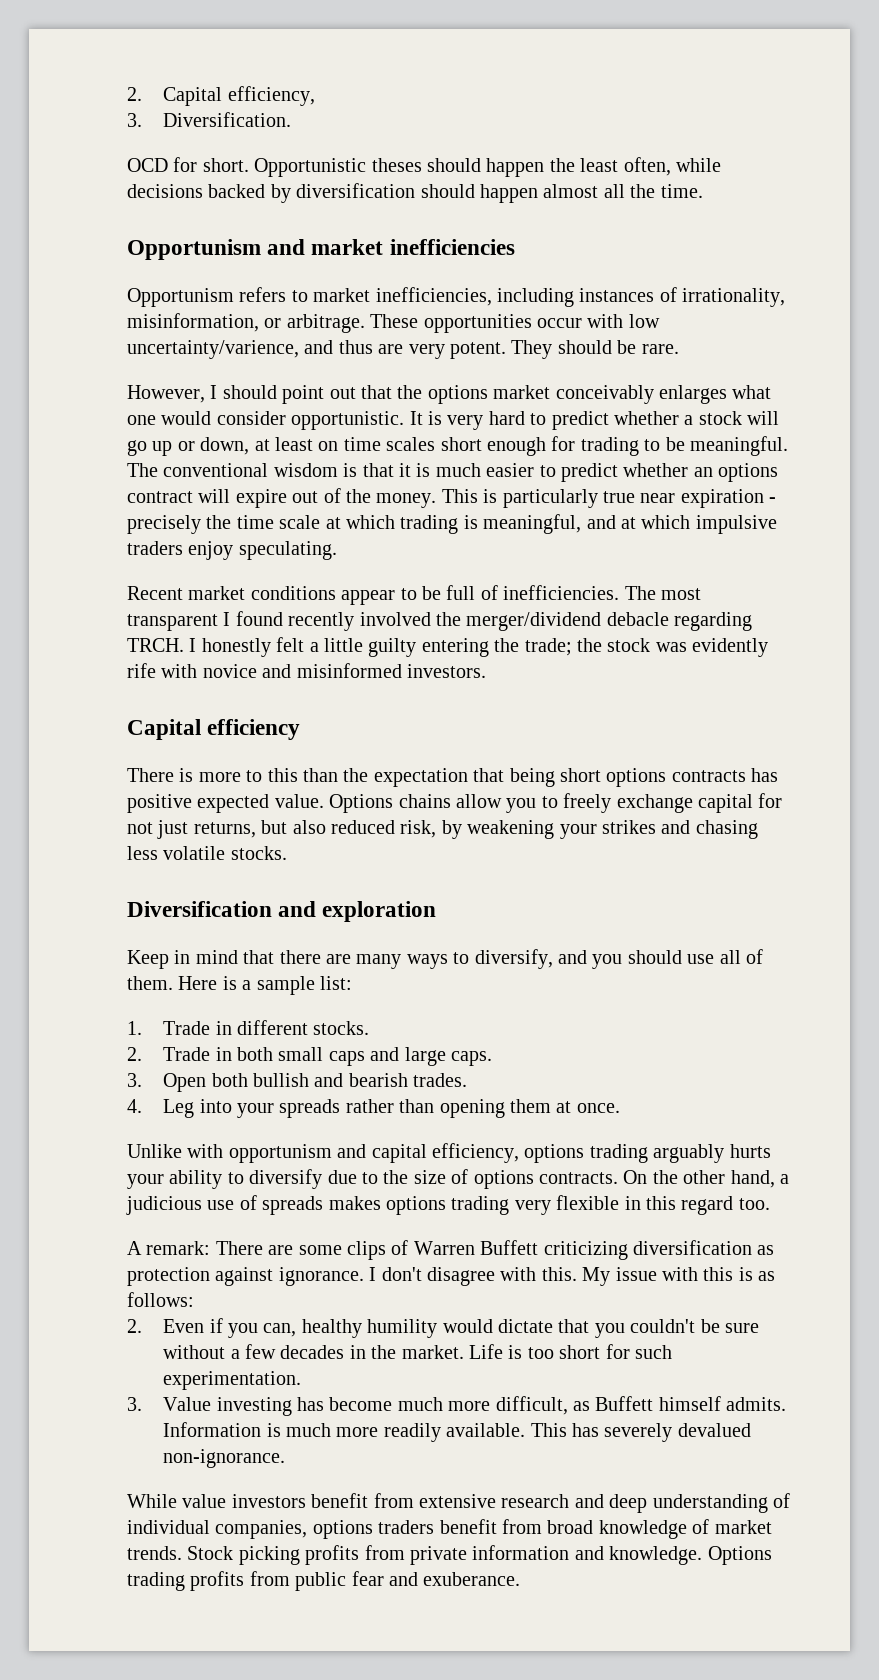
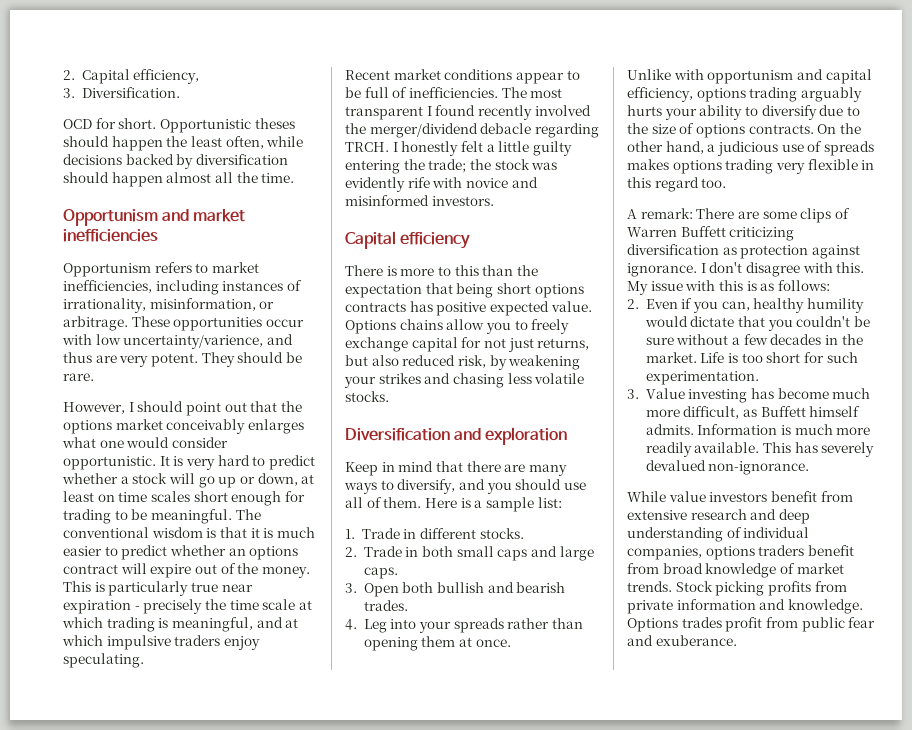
- Options trading profits from public fear and exuberance.
+ Options trades profit from public fear and exuberance.

